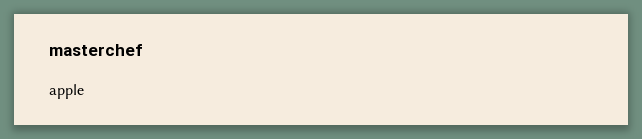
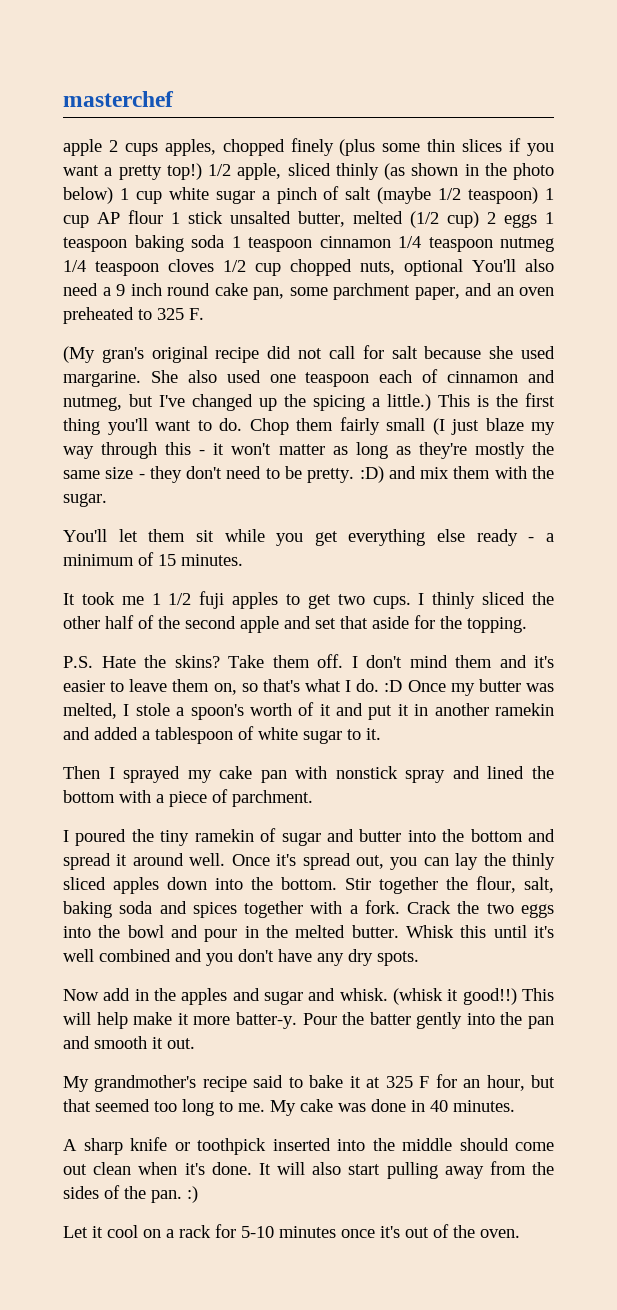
- apple
+ apple 2 cups apples, chopped finely (plus some thin slices if you want a pretty top!) 1/2 apple, sliced thinly (as shown in the photo below) 1 cup white sugar a pinch of salt (maybe 1/2 teaspoon) 1 cup AP flour 1 stick unsalted butter, melted (1/2 cup) 2 eggs 1 teaspoon baking soda 1 teaspoon cinnamon 1/4 teaspoon nutmeg 1/4 teaspoon cloves 1/2 cup chopped nuts, optional You'll also need a 9 inch round cake pan, some parchment paper, and an oven preheated to 325 F.
+ (My gran's original recipe did not call for salt because she used margarine. She also used one teaspoon each of cinnamon and nutmeg, but I've changed up the spicing a little.) This is the first thing you'll want to do. Chop them fairly small (I just blaze my way through this - it won't matter as long as they're mostly the same size - they don't need to be pretty. :D) and mix them with the sugar.
+ You'll let them sit while you get everything else ready - a minimum of 15 minutes.
+ It took me 1 1/2 fuji apples to get two cups. I thinly sliced the other half of the second apple and set that aside for the topping.
+ P.S. Hate the skins? Take them off. I don't mind them and it's easier to leave them on, so that's what I do. :D Once my butter was melted, I stole a spoon's worth of it and put it in another ramekin and added a tablespoon of white sugar to it.
+ Then I sprayed my cake pan with nonstick spray and lined the bottom with a piece of parchment.
+ I poured the tiny ramekin of sugar and butter into the bottom and spread it around well. Once it's spread out, you can lay the thinly sliced apples down into the bottom. Stir together the flour, salt, baking soda and spices together with a fork. Crack the two eggs into the bowl and pour in the melted butter. Whisk this until it's well combined and you don't have any dry spots.
+ Now add in the apples and sugar and whisk. (whisk it good!!) This will help make it more batter-y. Pour the batter gently into the pan and smooth it out.
+ My grandmother's recipe said to bake it at 325 F for an hour, but that seemed too long to me. My cake was done in 40 minutes.
+ A sharp knife or toothpick inserted into the middle should come out clean when it's done. It will also start pulling away from the sides of the pan. :)
+ Let it cool on a rack for 5-10 minutes once it's out of the oven.

